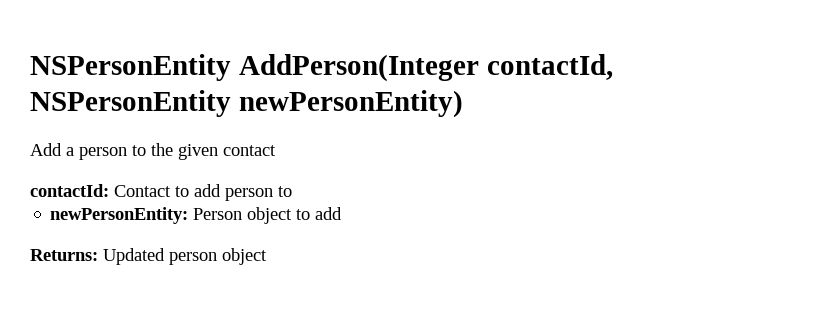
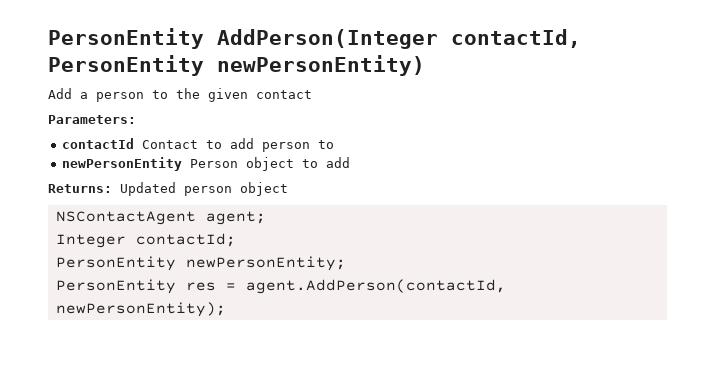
- NSPersonEntity AddPerson(Integer contactId, NSPersonEntity newPersonEntity)
+ PersonEntity AddPerson(Integer contactId, PersonEntity newPersonEntity)
- contactId: Contact to add person to
+ Parameters:
+ contactId Contact to add person to
- newPersonEntity: Person object to add
+ newPersonEntity Person object to add
+ NSContactAgent agent;
+ Integer contactId;
+ PersonEntity newPersonEntity;
+ PersonEntity res = agent.AddPerson(contactId, newPersonEntity);

